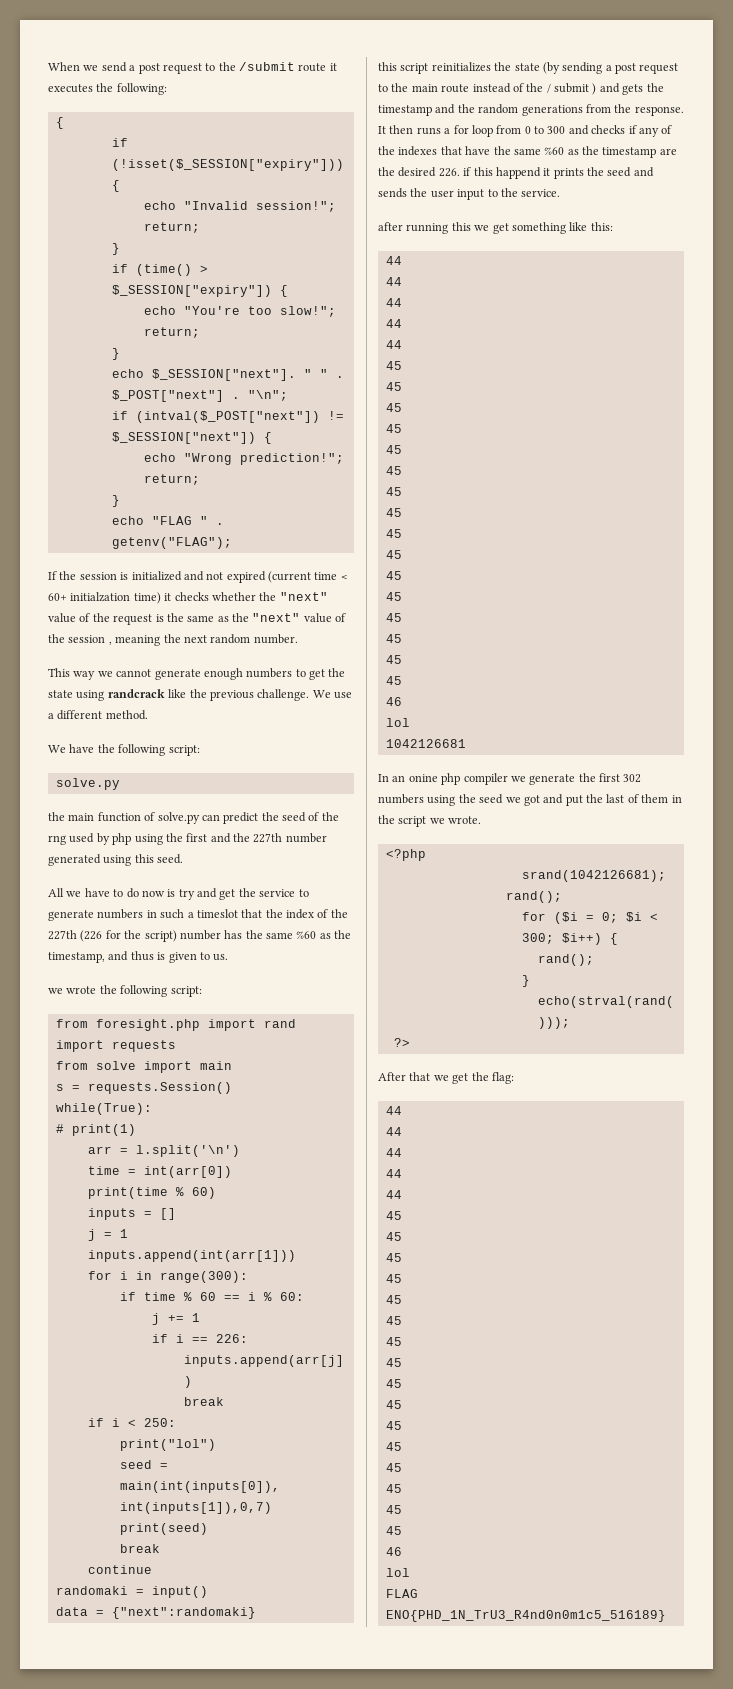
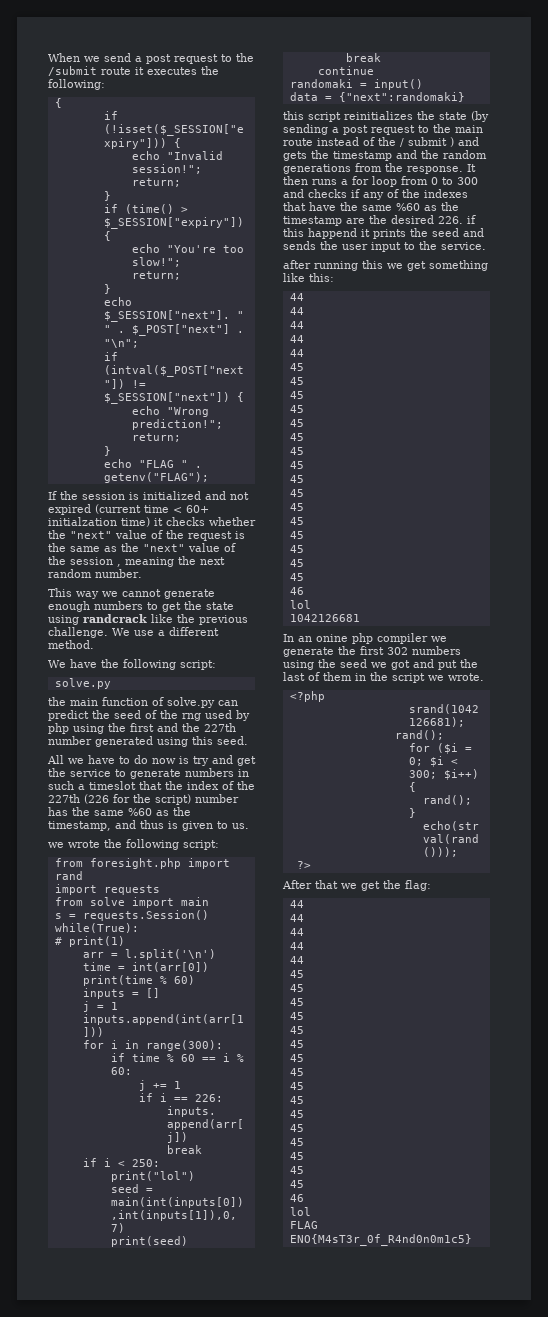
- FLAG ENO{PHD_1N_TrU3_R4nd0n0m1c5_516189}
+ FLAG ENO{M4sT3r_0f_R4nd0n0m1c5}

